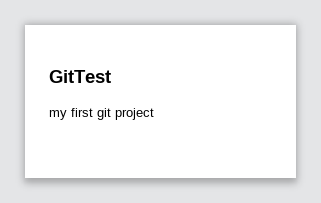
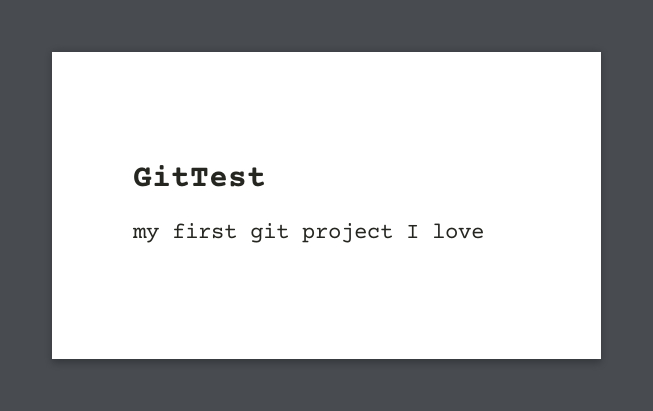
- my first git project
+ my first git project I love

